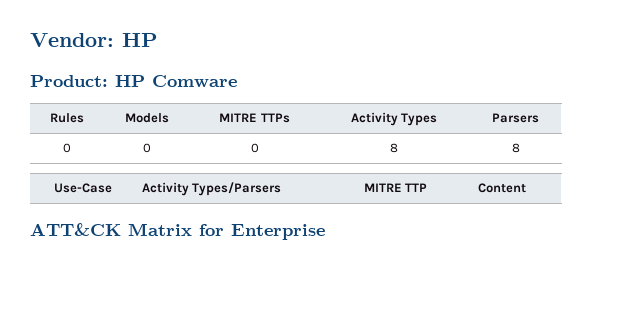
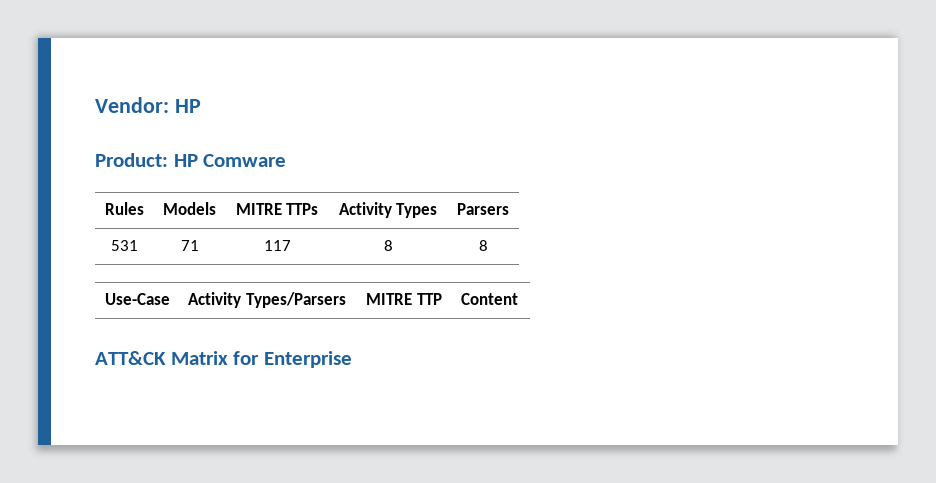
- 0 | 0 | 0 | 8 | 8
+ 531 | 71 | 117 | 8 | 8

